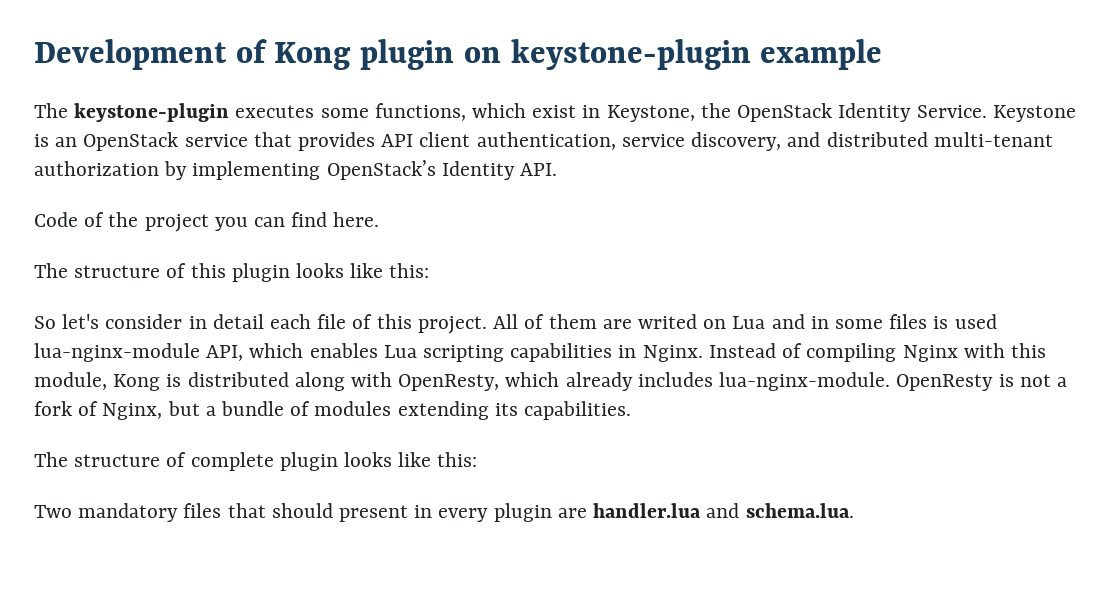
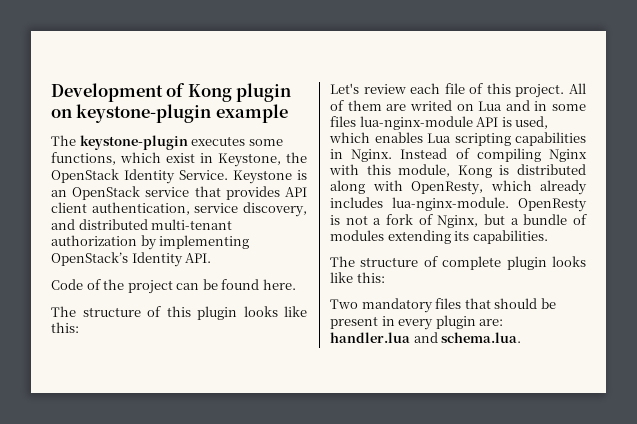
- Code of the project you can find here.
+ Code of the project can be found here.
- So let's consider in detail each file of this project.
+ Let's review each file of this project.
- All of them are writed on Lua and in some files is used lua-nginx-module API, which enables Lua scripting capabilities in Nginx.
+ All of them are writed on Lua and in some files lua-nginx-module API is used, which enables Lua scripting capabilities in Nginx.
- Two mandatory files that should present in every plugin are handler.lua and schema.lua.
+ Two mandatory files that should be present in every plugin are: handler.lua and schema.lua.

